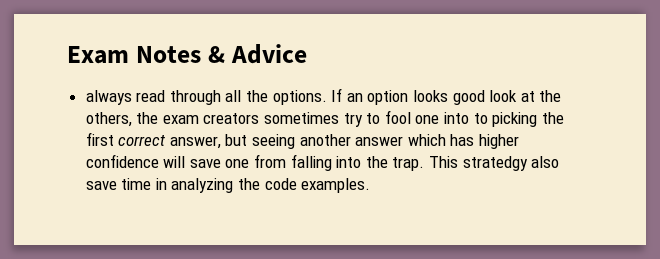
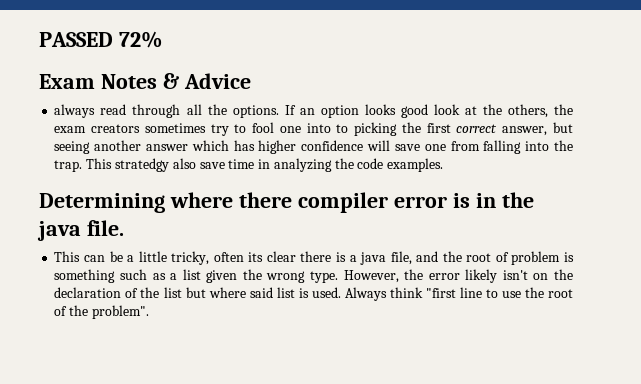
+ PASSED 72%
+ Determining where there compiler error is in the java file.
+ This can be a little tricky, often its clear there is a java file, and the root of problem is something such as a list given the wrong type. However, the error likely isn't on the declaration of the list but where said list is used. Always think "first line to use the root of the problem".

